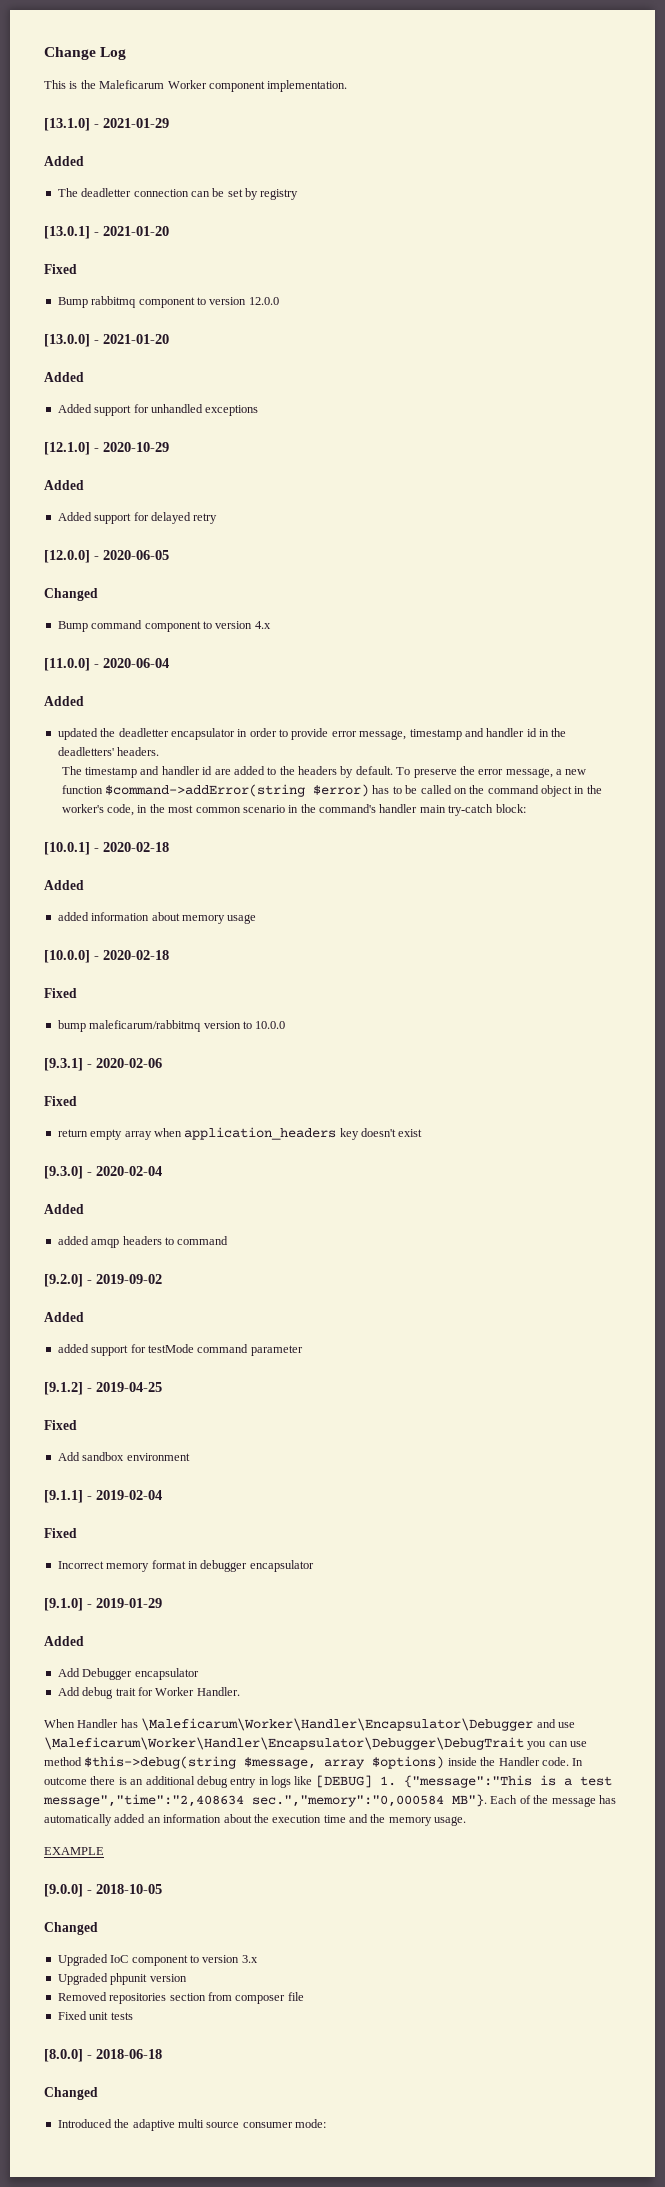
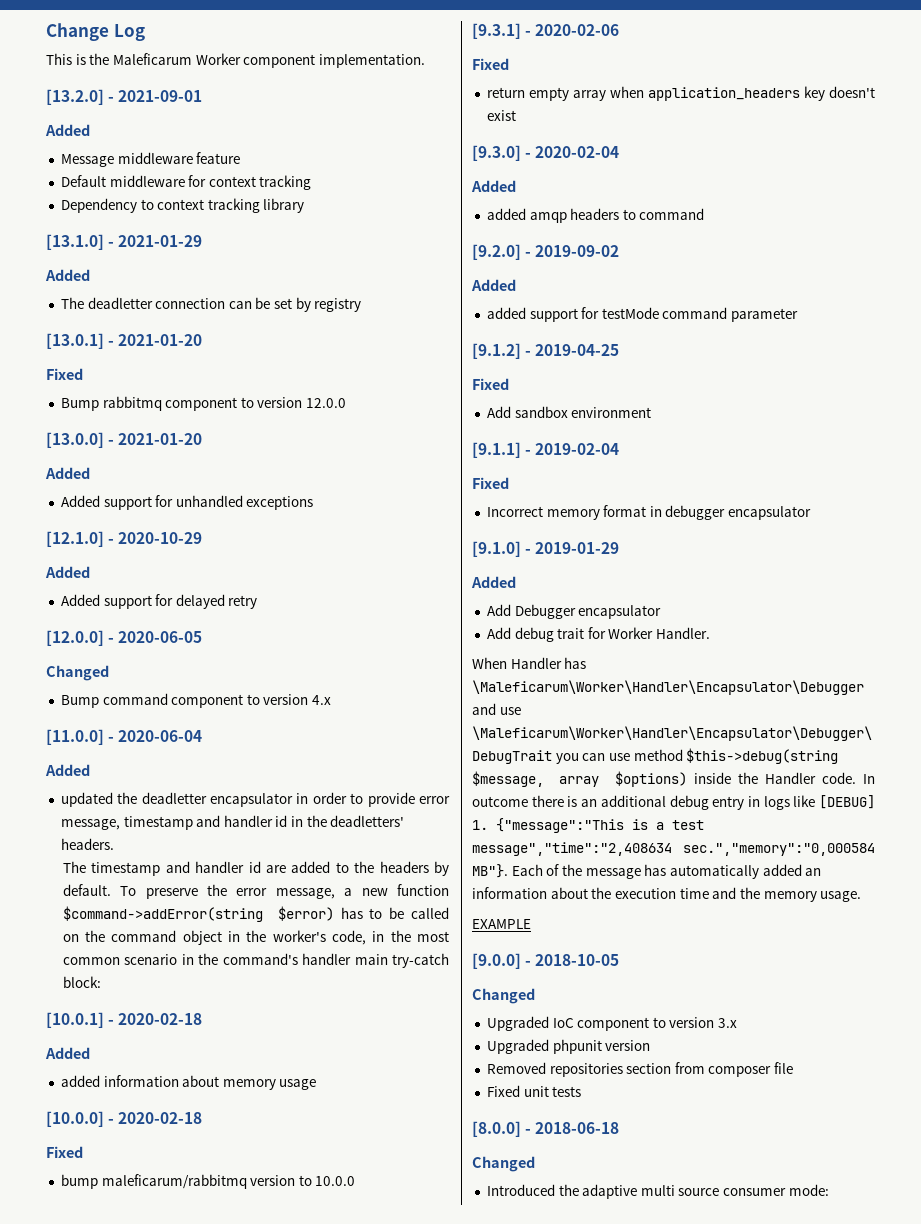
+ [13.2.0] - 2021-09-01
+ Added
+ Message middleware feature
+ Default middleware for context tracking
+ Dependency to context tracking library

